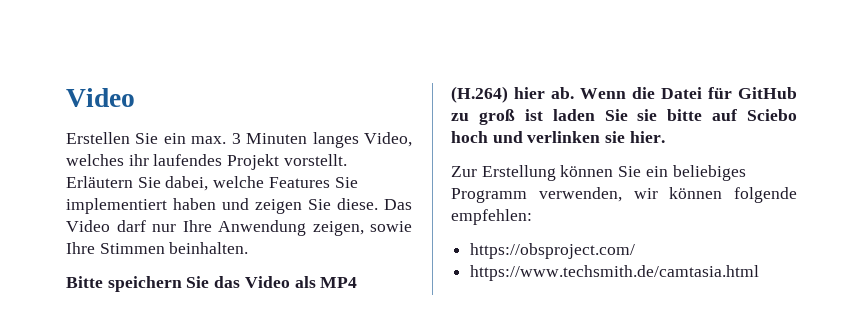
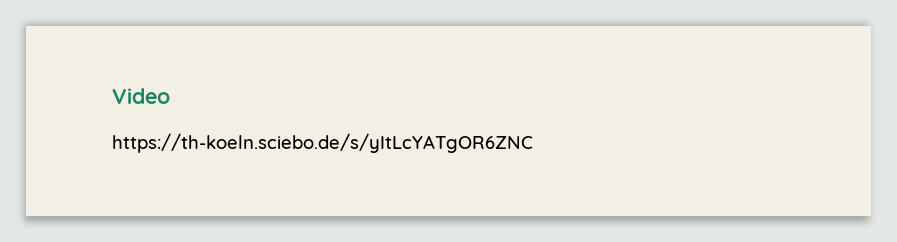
- Erstellen Sie ein max. 3 Minuten langes Video, welches ihr laufendes Projekt vorstellt. Erläutern Sie dabei, welche Features Sie implementiert haben und zeigen Sie diese. Das Video darf nur Ihre Anwendung zeigen, sowie Ihre Stimmen beinhalten.
- Bitte speichern Sie das Video als MP4 (H.264) hier ab. Wenn die Datei für GitHub zu groß ist laden Sie sie bitte auf Sciebo hoch und verlinken sie hier.
- Zur Erstellung können Sie ein beliebiges Programm verwenden, wir können folgende empfehlen:
- https://obsproject.com/
- https://www.techsmith.de/camtasia.html
+ https://th-koeln.sciebo.de/s/yItLcYATgOR6ZNC

